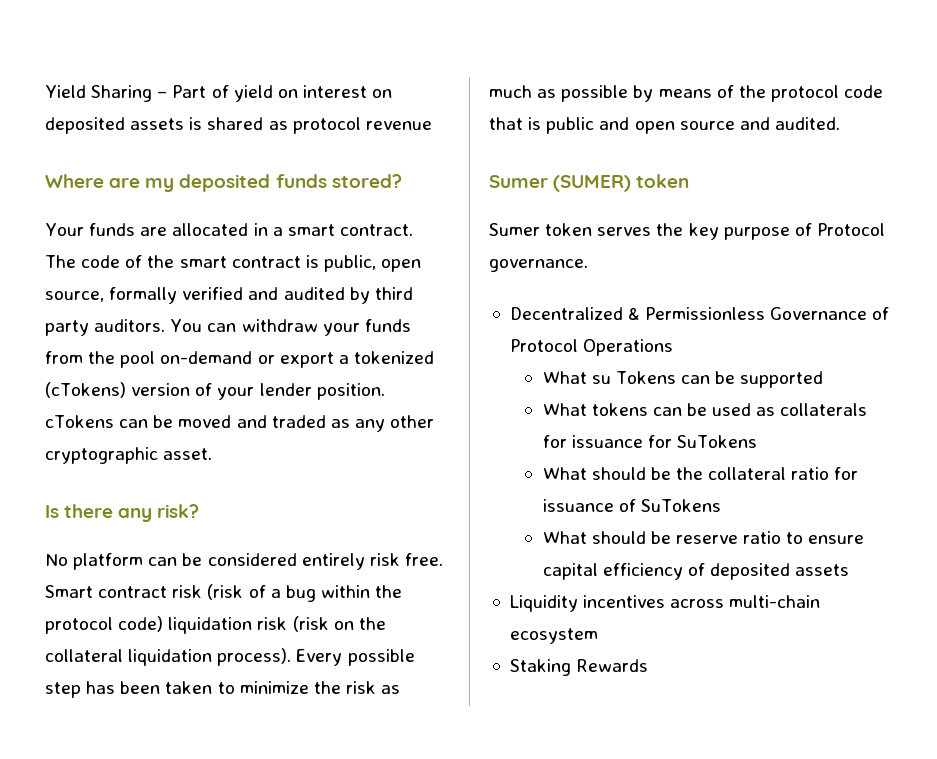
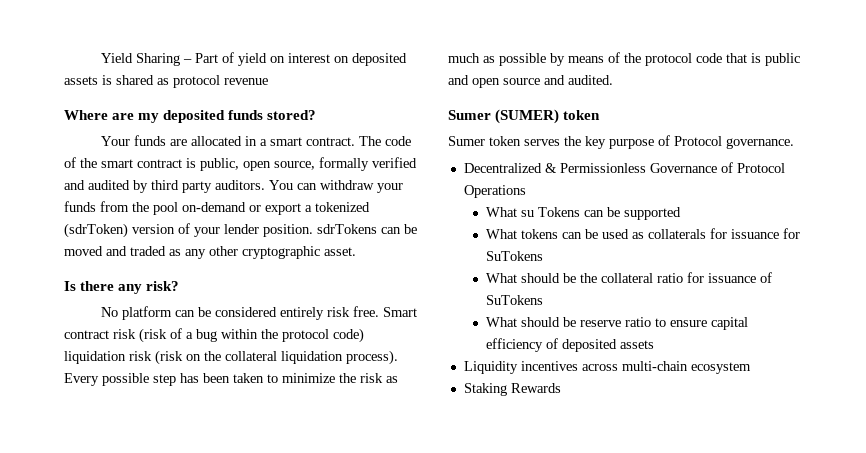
- You can withdraw your funds from the pool on-demand or export a tokenized (cTokens) version of your lender position. cTokens can be moved and traded as any other cryptographic asset.
+ You can withdraw your funds from the pool on-demand or export a tokenized (sdrToken) version of your lender position. sdrTokens can be moved and traded as any other cryptographic asset.

